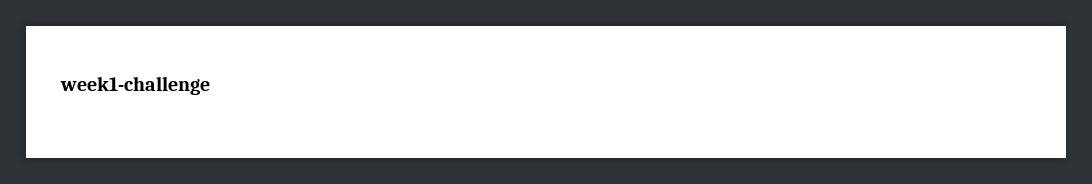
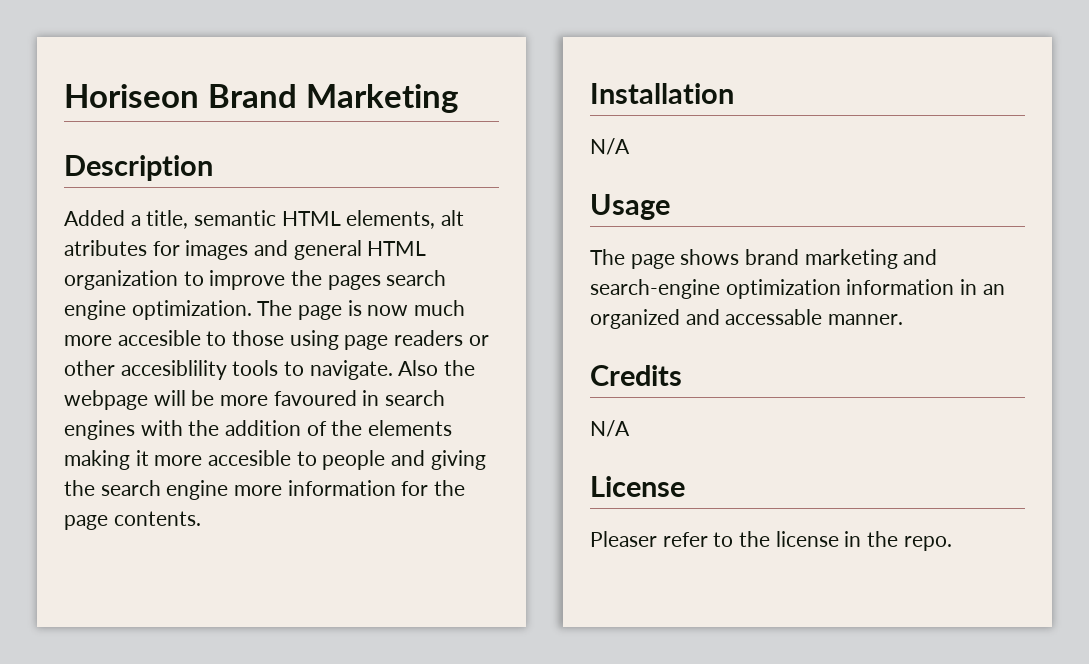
- week1-challenge
+ Horiseon Brand Marketing
+ Description
+ Added a title, semantic HTML elements, alt atributes for images and general HTML organization to improve the pages search engine optimization. The page is now much more accesible to those using page readers or other accesiblility tools to navigate. Also the webpage will be more favoured in search engines with the addition of the elements making it more accesible to people and giving the search engine more information for the page contents.
+ Installation
+ N/A
+ Usage
+ The page shows brand marketing and search-engine optimization information in an organized and accessable manner.
+ Credits
+ N/A
+ License
+ Pleaser refer to the license in the repo.

